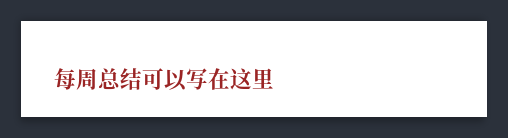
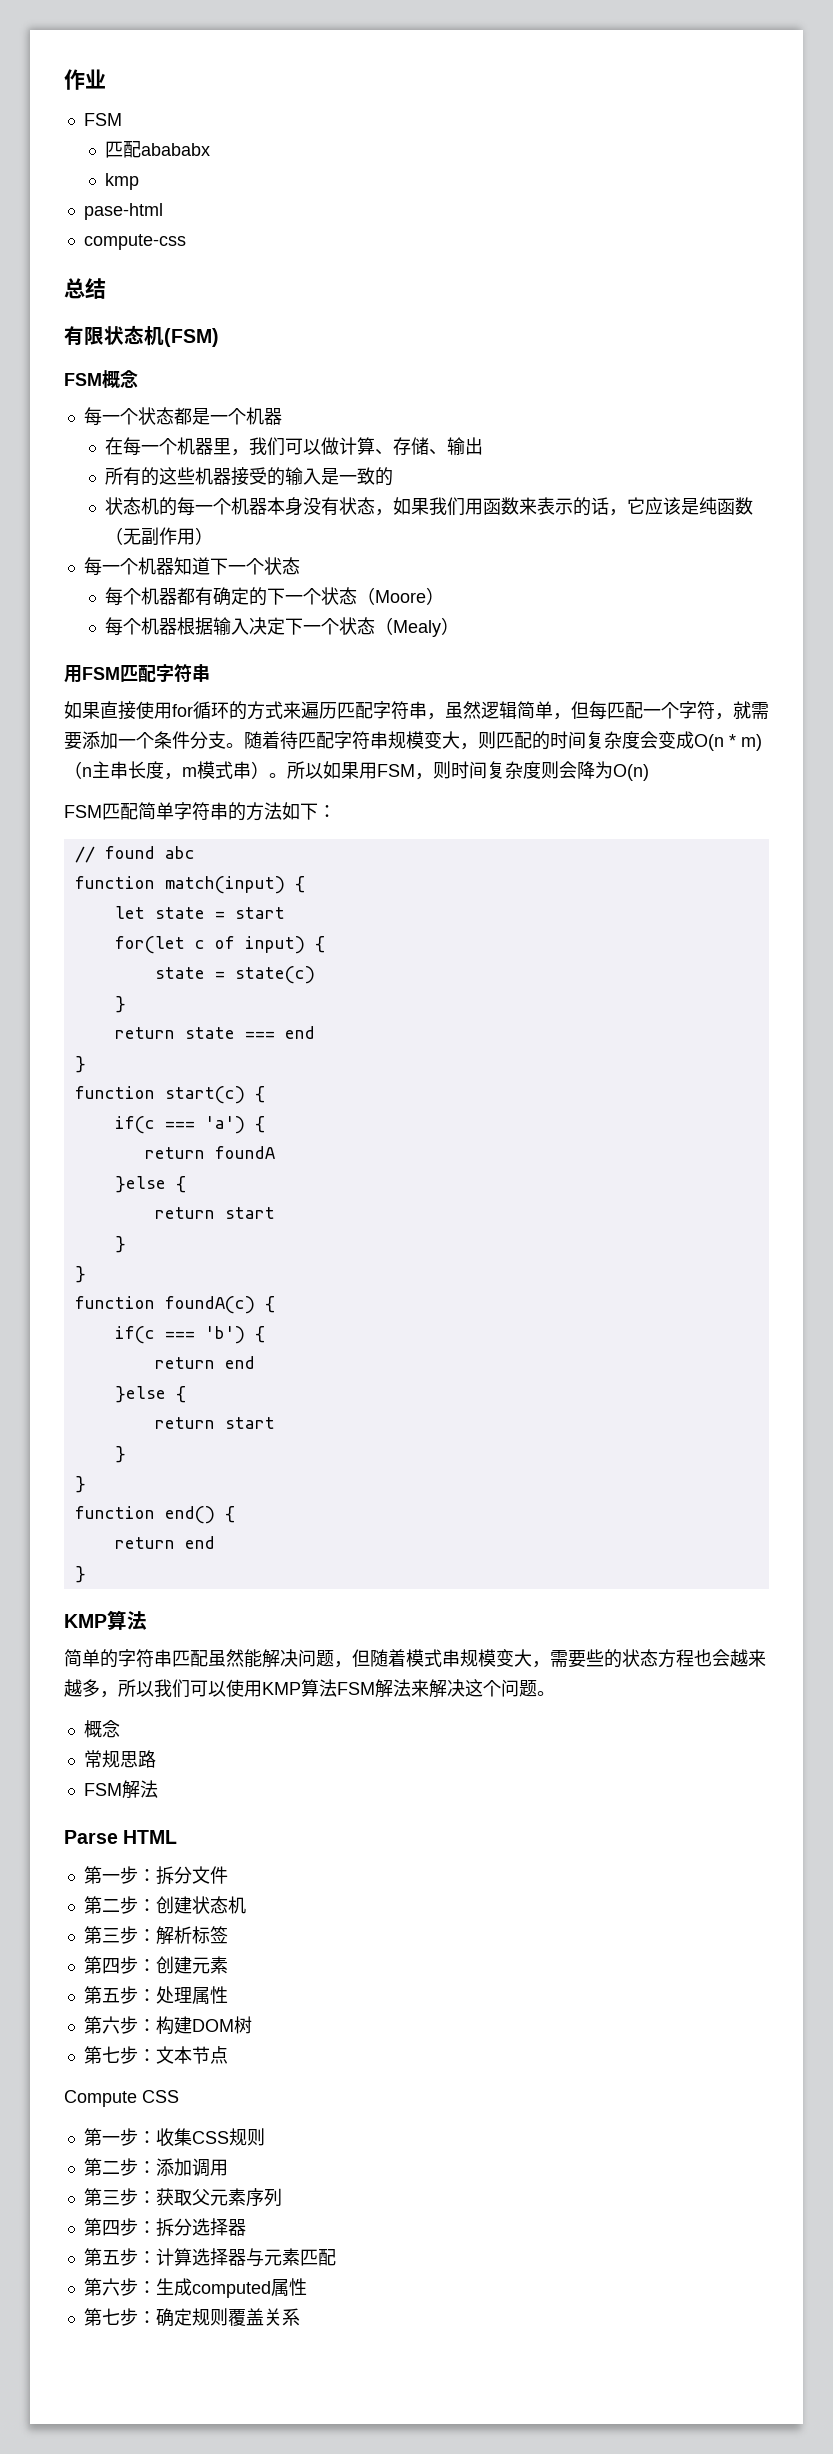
- 每周总结可以写在这里
+ 作业
+ FSM
+ 匹配abababx
+ kmp
+ pase-html
+ compute-css
+ 总结
+ 有限状态机(FSM)
+ FSM概念
+ 每一个状态都是一个机器
+ 在每一个机器里，我们可以做计算、存储、输出
+ 所有的这些机器接受的输入是一致的
+ 状态机的每一个机器本身没有状态，如果我们用函数来表示的话，它应该是纯函数（无副作用）
+ 每一个机器知道下一个状态
+ 每个机器都有确定的下一个状态（Moore）
+ 每个机器根据输入决定下一个状态（Mealy）
+ 用FSM匹配字符串
+ 如果直接使用for循环的方式来遍历匹配字符串，虽然逻辑简单，但每匹配一个字符，就需要添加一个条件分支。随着待匹配字符串规模变大，则匹配的时间复杂度会变成O(n * m)（n主串长度，m模式串）。所以如果用FSM，则时间复杂度则会降为O(n)
+ FSM匹配简单字符串的方法如下：
+ // found abc
+ function match(input) {
+ let state = start
+ for(let c of input) {
+ state = state(c)
+ }
+ return state === end
+ }
+ function start(c) {
+ if(c === 'a') {
+ return foundA
+ }else {
+ return start
+ }
+ }
+ function foundA(c) {
+ if(c === 'b') {
+ return end
+ }else {
+ return start
+ }
+ }
+ function end() {
+ return end
+ }
+ KMP算法
+ 简单的字符串匹配虽然能解决问题，但随着模式串规模变大，需要些的状态方程也会越来越多，所以我们可以使用KMP算法FSM解法来解决这个问题。
+ 概念
+ 常规思路
+ FSM解法
+ Parse HTML
+ 第一步：拆分文件
+ 第二步：创建状态机
+ 第三步：解析标签
+ 第四步：创建元素
+ 第五步：处理属性
+ 第六步：构建DOM树
+ 第七步：文本节点
+ Compute CSS
+ 第一步：收集CSS规则
+ 第二步：添加调用
+ 第三步：获取父元素序列
+ 第四步：拆分选择器
+ 第五步：计算选择器与元素匹配
+ 第六步：生成computed属性
+ 第七步：确定规则覆盖关系

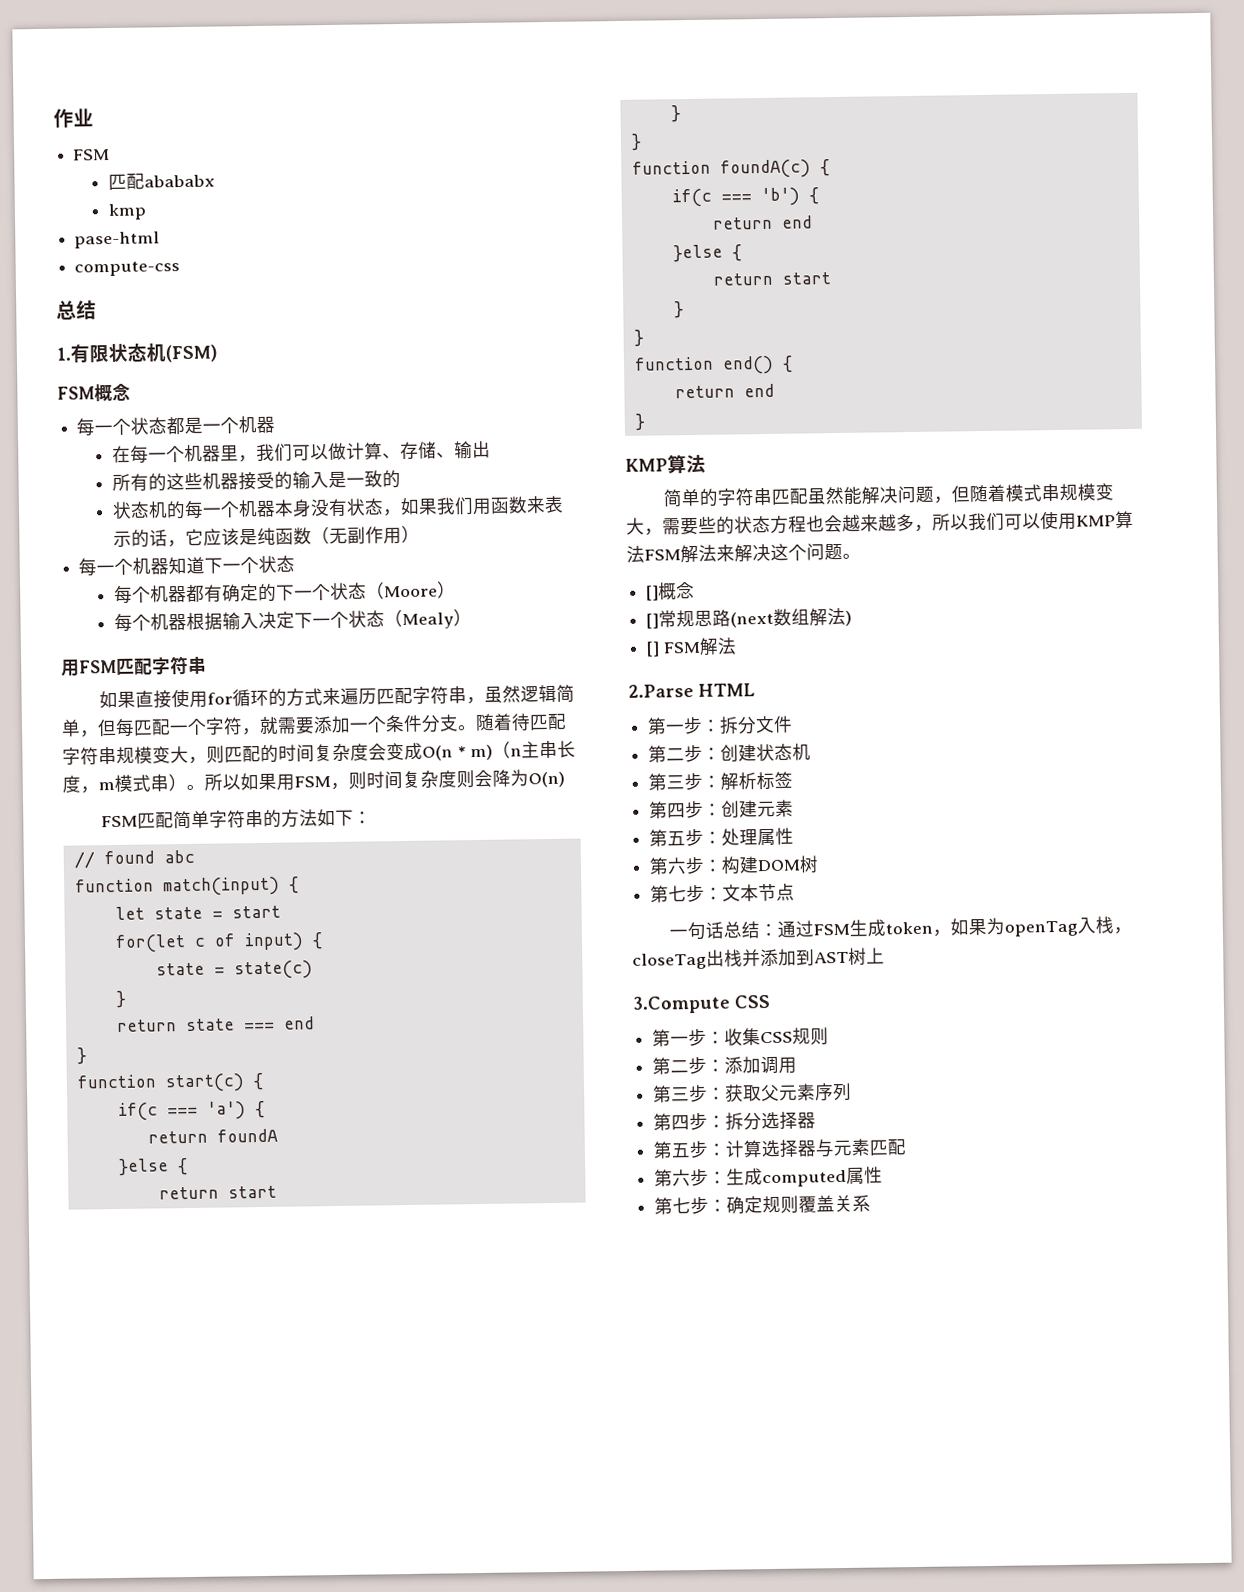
- 有限状态机(FSM)
+ 1.有限状态机(FSM)
  简单的字符串匹配虽然能解决问题，但随着模式串规模变大，需要些的状态方程也会越来越多，所以我们可以使用KMP算法FSM解法来解决这个问题。
- 概念
- 常规思路
- FSM解法
+ []概念
+ []常规思路(next数组解法)
+ [] FSM解法
- Parse HTML
+ 2.Parse HTML
- Compute CSS
+ 一句话总结：通过FSM生成token，如果为openTag入栈，closeTag出栈并添加到AST树上
+ 3.Compute CSS

